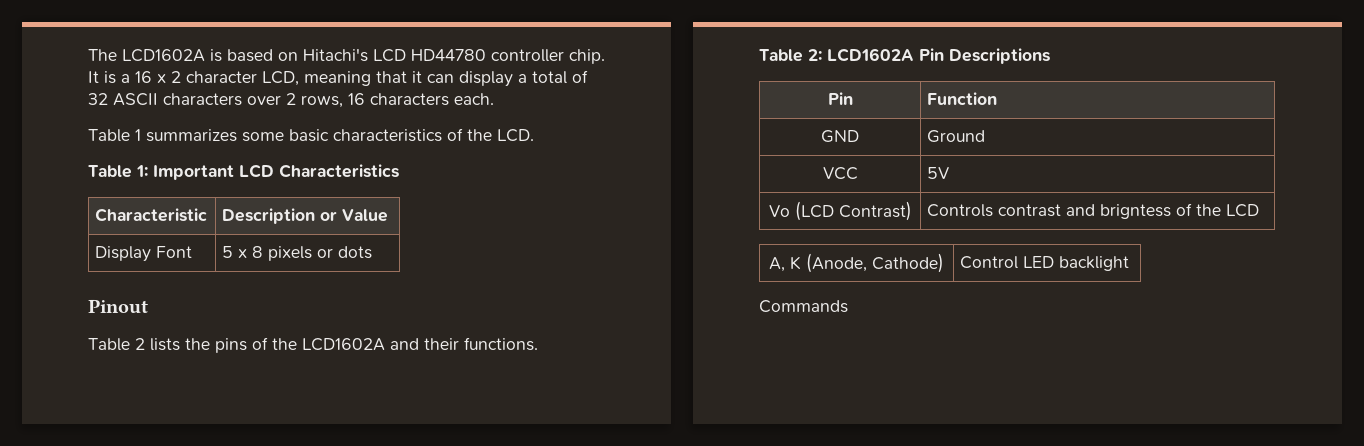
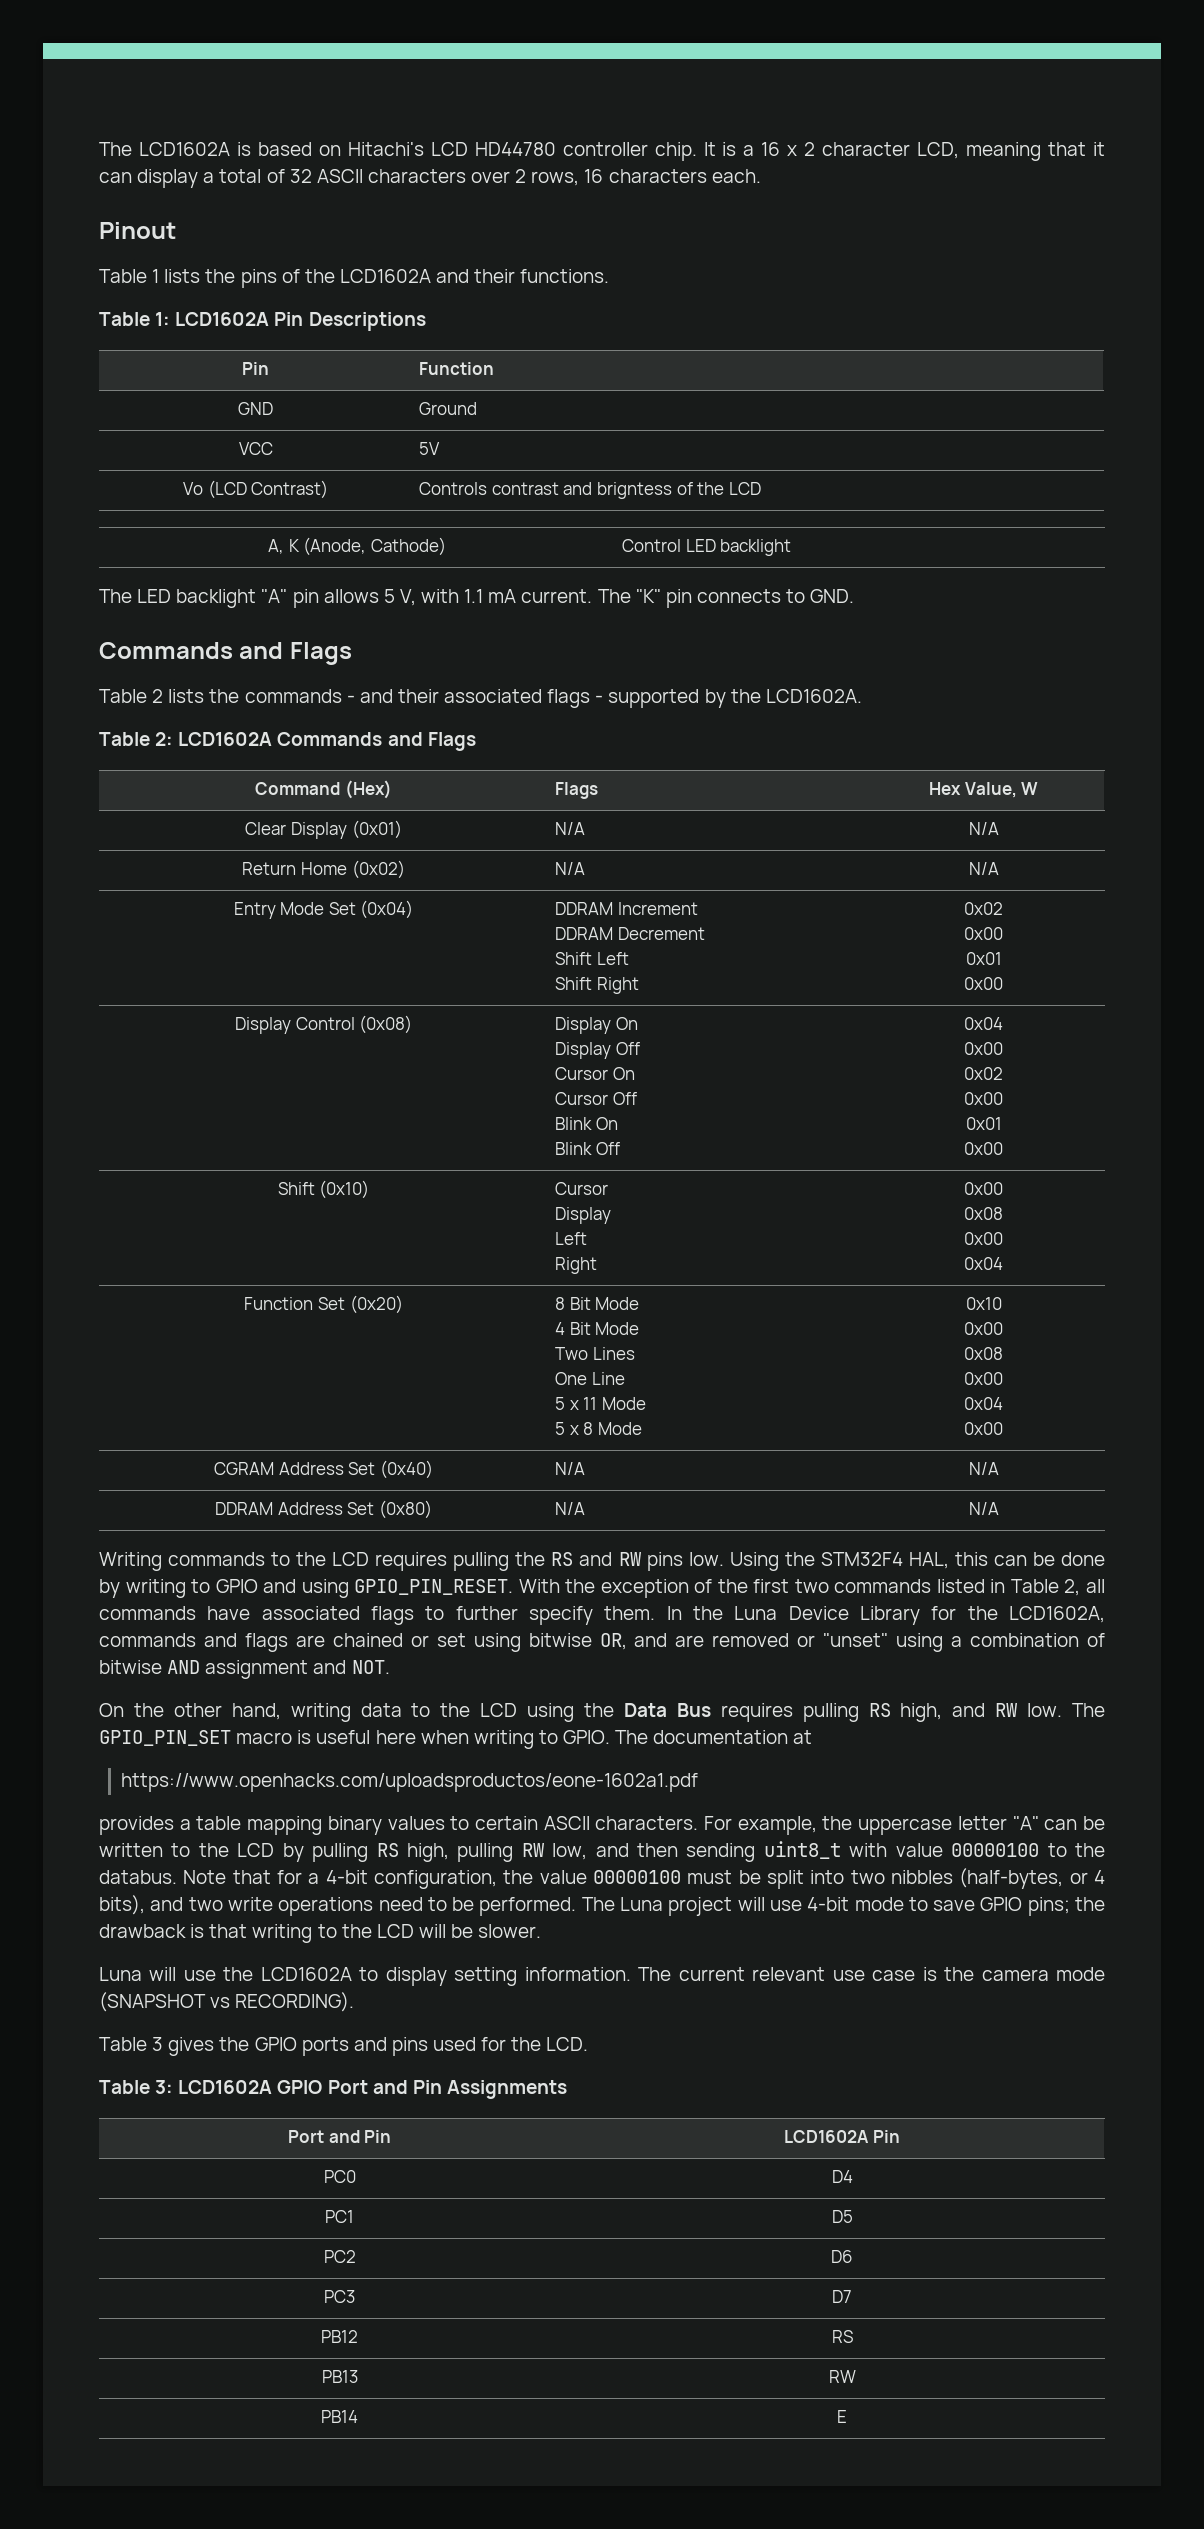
- Table 1 summarizes some basic characteristics of the LCD.
- Table 1: Important LCD Characteristics
- Characteristic | Description or Value
- Display Font | 5 x 8 pixels or dots
- Table 2 lists the pins of the LCD1602A and their functions.
+ Table 1 lists the pins of the LCD1602A and their functions.
- Table 2: LCD1602A Pin Descriptions
+ Table 1: LCD1602A Pin Descriptions
- Commands
+ The LED backlight "A" pin allows 5 V, with 1.1 mA current. The "K" pin connects to GND.
+ Commands and Flags
+ Table 2 lists the commands - and their associated flags - supported by the LCD1602A.
+ Table 2: LCD1602A Commands and Flags
+ Command (Hex) | Flags | Hex Value, W
+ Clear Display (0x01) | N/A | N/A
+ Return Home (0x02) | N/A | N/A
+ Entry Mode Set (0x04) | DDRAM Increment
+ DDRAM Decrement
+ Shift Left
+ Shift Right | 0x02
+ 0x00
+ 0x01
+ 0x00
+ Display Control (0x08) | Display On
+ Display Off
+ Cursor On
+ Cursor Off
+ Blink On
+ Blink Off | 0x04
+ 0x00
+ 0x02
+ 0x00
+ 0x01
+ 0x00
+ Shift (0x10) | Cursor
+ Display
+ Left
+ Right | 0x00
+ 0x08
+ 0x00
+ 0x04
+ Function Set (0x20) | 8 Bit Mode
+ 4 Bit Mode
+ Two Lines
+ One Line
+ 5 x 11 Mode
+ 5 x 8 Mode | 0x10
+ 0x00
+ 0x08
+ 0x00
+ 0x04
+ 0x00
+ CGRAM Address Set (0x40) | N/A | N/A
+ DDRAM Address Set (0x80) | N/A | N/A
+ Writing commands to the LCD requires pulling the RS and RW pins low. Using the STM32F4 HAL, this can be done by writing to GPIO and using GPIO_PIN_RESET. With the exception of the first two commands listed in Table 2, all commands have associated flags to further specify them. In the Luna Device Library for the LCD1602A, commands and flags are chained or set using bitwise OR, and are removed or "unset" using a combination of bitwise AND assignment and NOT.
+ On the other hand, writing data to the LCD using the Data Bus requires pulling RS high, and RW low. The GPIO_PIN_SET macro is useful here when writing to GPIO. The documentation at
+ https://www.openhacks.com/uploadsproductos/eone-1602a1.pdf
+ provides a table mapping binary values to certain ASCII characters. For example, the uppercase letter "A" can be written to the LCD by pulling RS high, pulling RW low, and then sending uint8_t with value 00000100 to the databus. Note that for a 4-bit configuration, the value 00000100 must be split into two nibbles (half-bytes, or 4 bits), and two write operations need to be performed. The Luna project will use 4-bit mode to save GPIO pins; the drawback is that writing to the LCD will be slower.
+ Luna will use the LCD1602A to display setting information. The current relevant use case is the camera mode (SNAPSHOT vs RECORDING).
+ Table 3 gives the GPIO ports and pins used for the LCD.
+ Table 3: LCD1602A GPIO Port and Pin Assignments
+ Port and Pin | LCD1602A Pin
+ PC0 | D4
+ PC1 | D5
+ PC2 | D6
+ PC3 | D7
+ PB12 | RS
+ PB13 | RW
+ PB14 | E

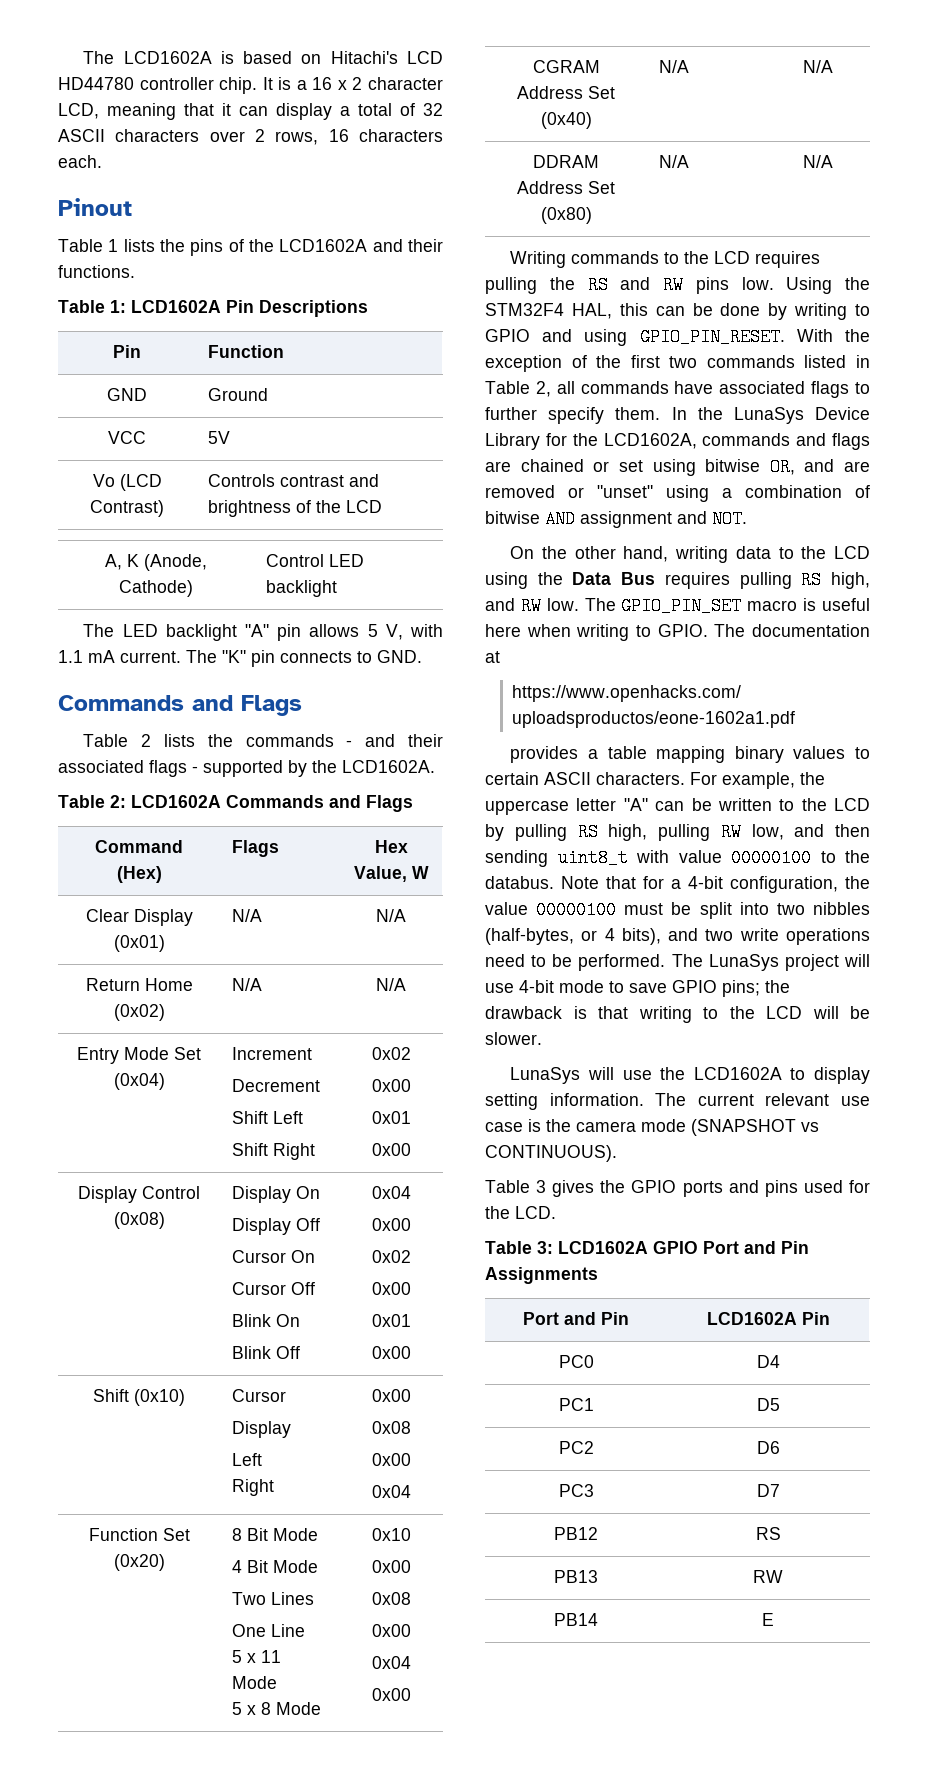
- Vo (LCD Contrast) | Controls contrast and brigntess of the LCD
+ Vo (LCD Contrast) | Controls contrast and brightness of the LCD
- Entry Mode Set (0x04) | DDRAM Increment
- DDRAM Decrement
+ Entry Mode Set (0x04) | Increment
+ Decrement
- In the Luna Device Library for the LCD1602A, commands and flags are chained or set using bitwise OR, and are removed or "unset" using a combination of bitwise AND assignment and NOT.
+ In the LunaSys Device Library for the LCD1602A, commands and flags are chained or set using bitwise OR, and are removed or "unset" using a combination of bitwise AND assignment and NOT.
- The Luna project will use 4-bit mode to save GPIO pins; the drawback is that writing to the LCD will be slower.
+ The LunaSys project will use 4-bit mode to save GPIO pins; the drawback is that writing to the LCD will be slower.
- Luna will use the LCD1602A to display setting information.
+ LunaSys will use the LCD1602A to display setting information.
- The current relevant use case is the camera mode (SNAPSHOT vs RECORDING).
+ The current relevant use case is the camera mode (SNAPSHOT vs CONTINUOUS).

